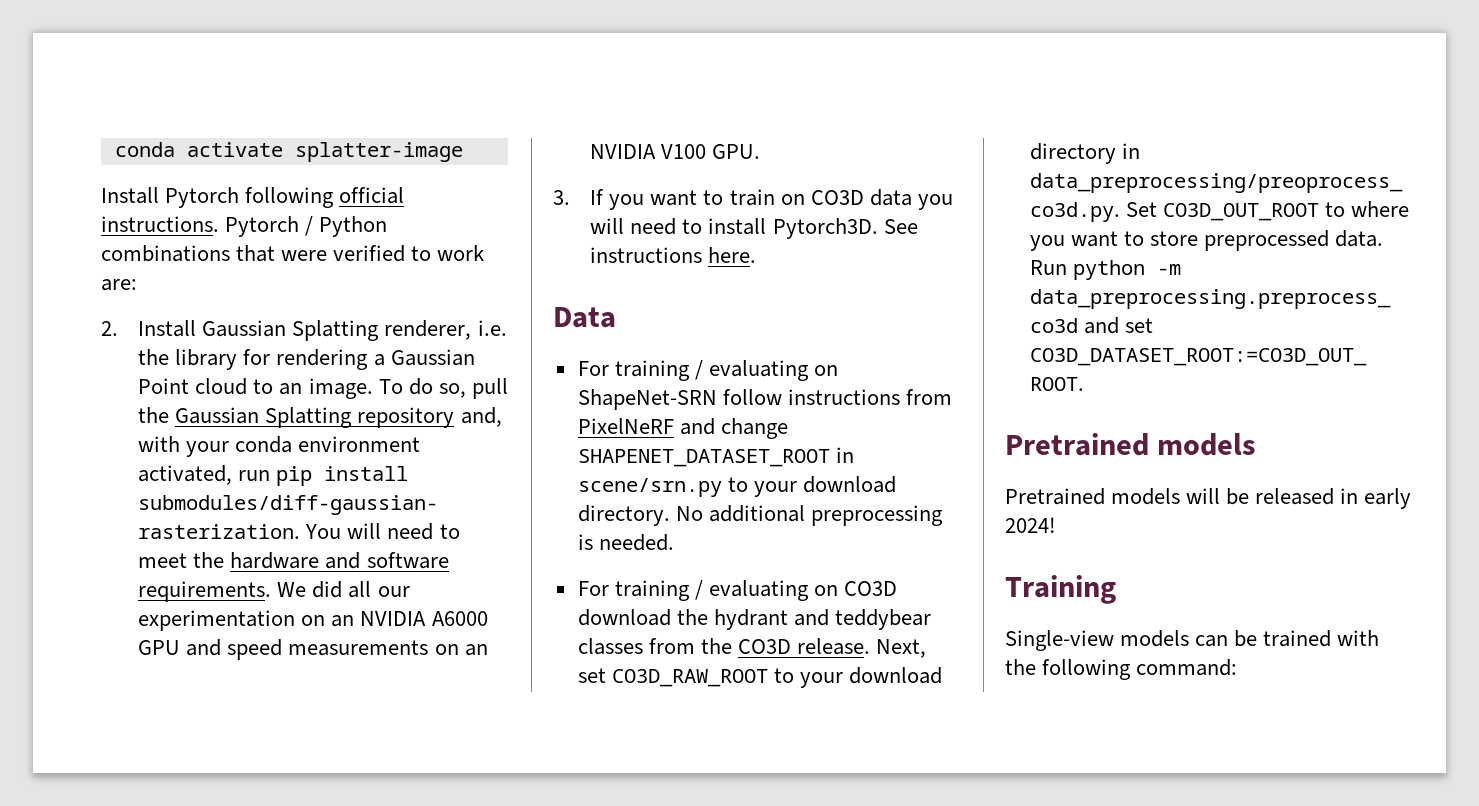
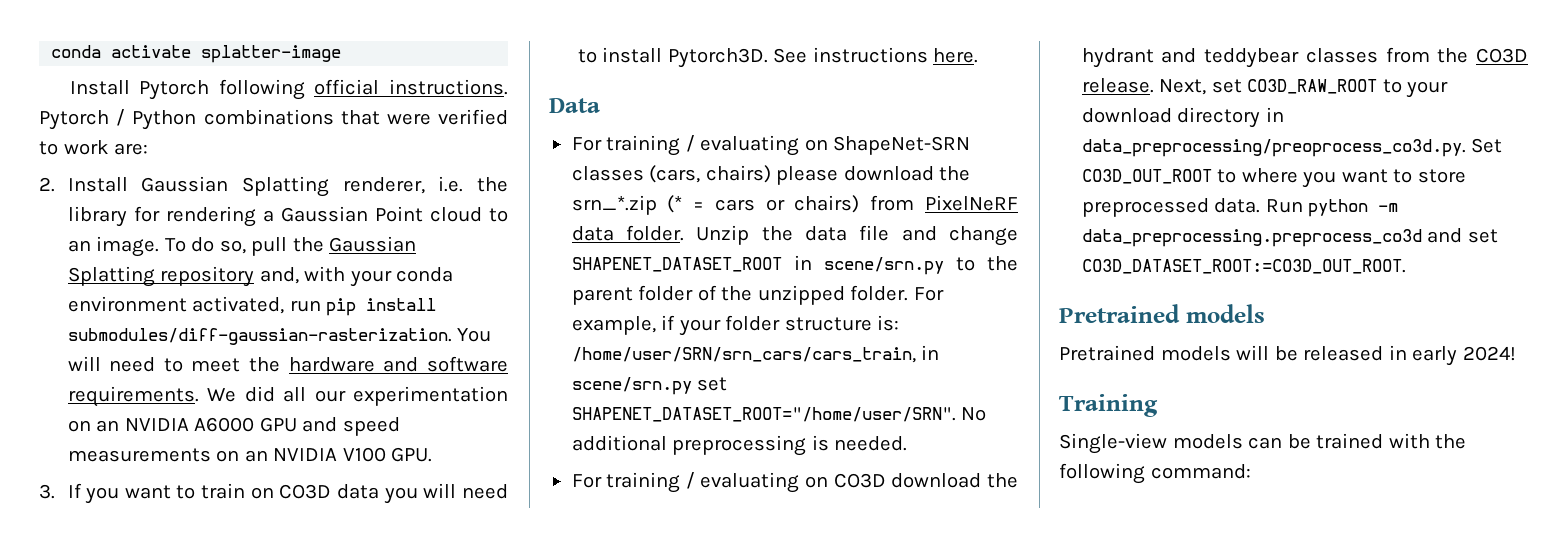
- For training / evaluating on ShapeNet-SRN follow instructions from PixelNeRF and change SHAPENET_DATASET_ROOT in scene/srn.py to your download directory.
+ For training / evaluating on ShapeNet-SRN classes (cars, chairs) please download the srn_*.zip (* = cars or chairs) from PixelNeRF data folder. Unzip the data file and change SHAPENET_DATASET_ROOT in scene/srn.py to the parent folder of the unzipped folder. For example, if your folder structure is: /home/user/SRN/srn_cars/cars_train, in scene/srn.py set SHAPENET_DATASET_ROOT="/home/user/SRN".

